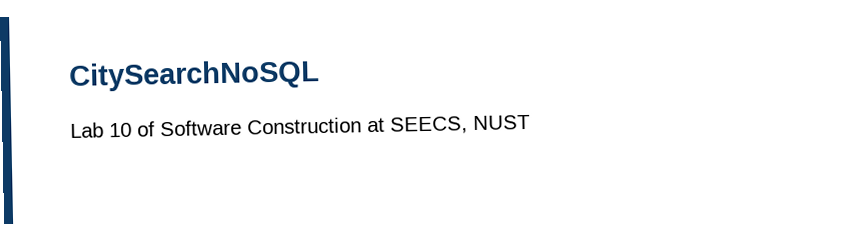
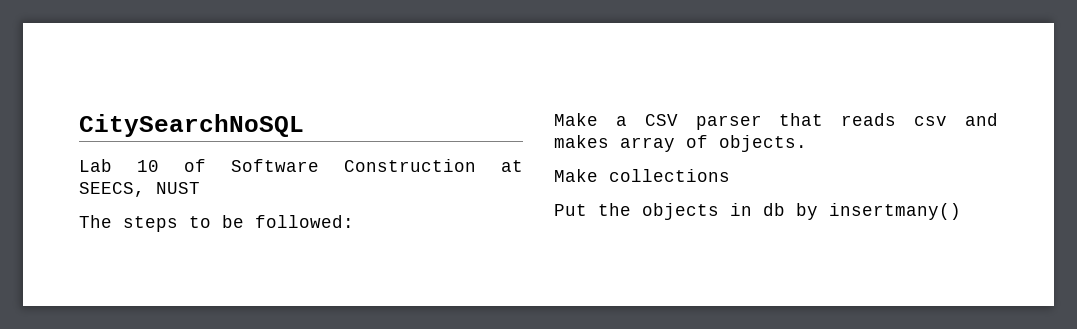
+ The steps to be followed:
+ Make a CSV parser that reads csv and makes array of objects.
+ Make collections
+ Put the objects in db by insertmany()

